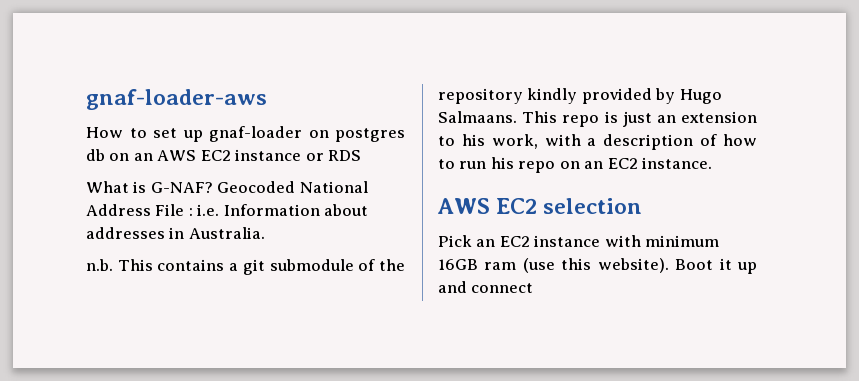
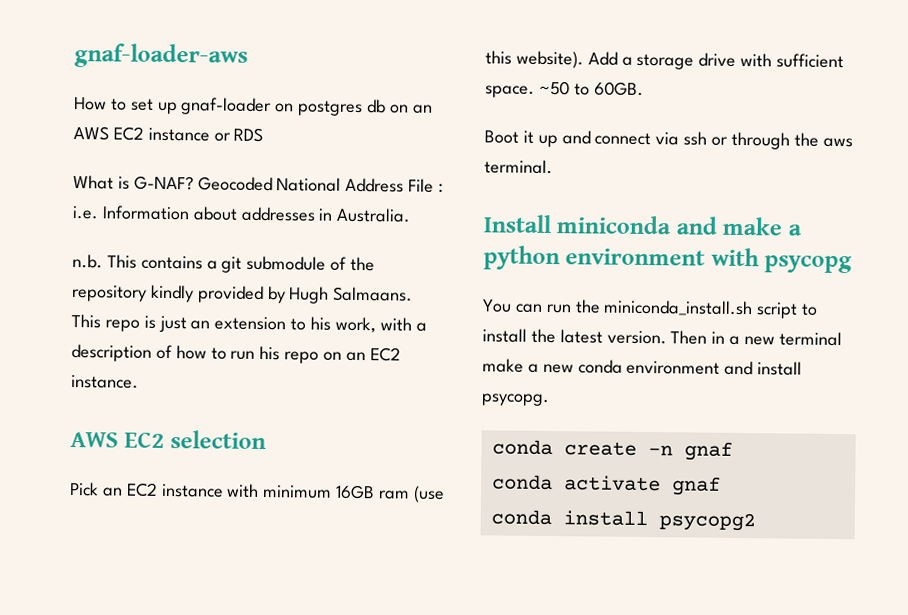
- n.b. This contains a git submodule of the repository kindly provided by Hugo Salmaans.
+ n.b. This contains a git submodule of the repository kindly provided by Hugh Salmaans.
- Pick an EC2 instance with minimum 16GB ram (use this website). Boot it up and connect
+ Pick an EC2 instance with minimum 16GB ram (use this website). Add a storage drive with sufficient space. ~50 to 60GB.
+ Boot it up and connect via ssh or through the aws terminal.
+ Install miniconda and make a python environment with psycopg
+ You can run the miniconda_install.sh script to install the latest version. Then in a new terminal make a new conda environment and install psycopg.
+ conda create -n gnaf
+ conda activate gnaf
+ conda install psycopg2

